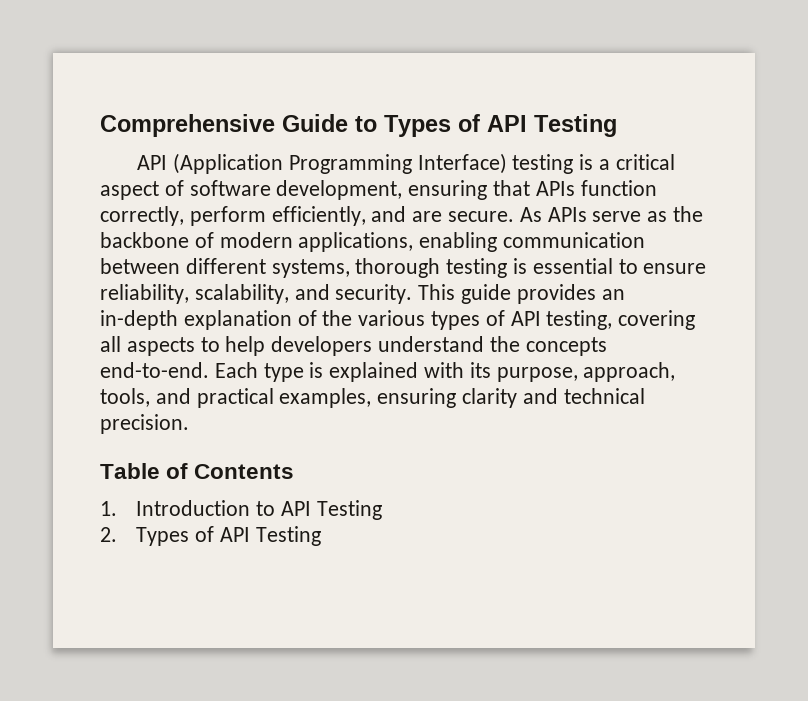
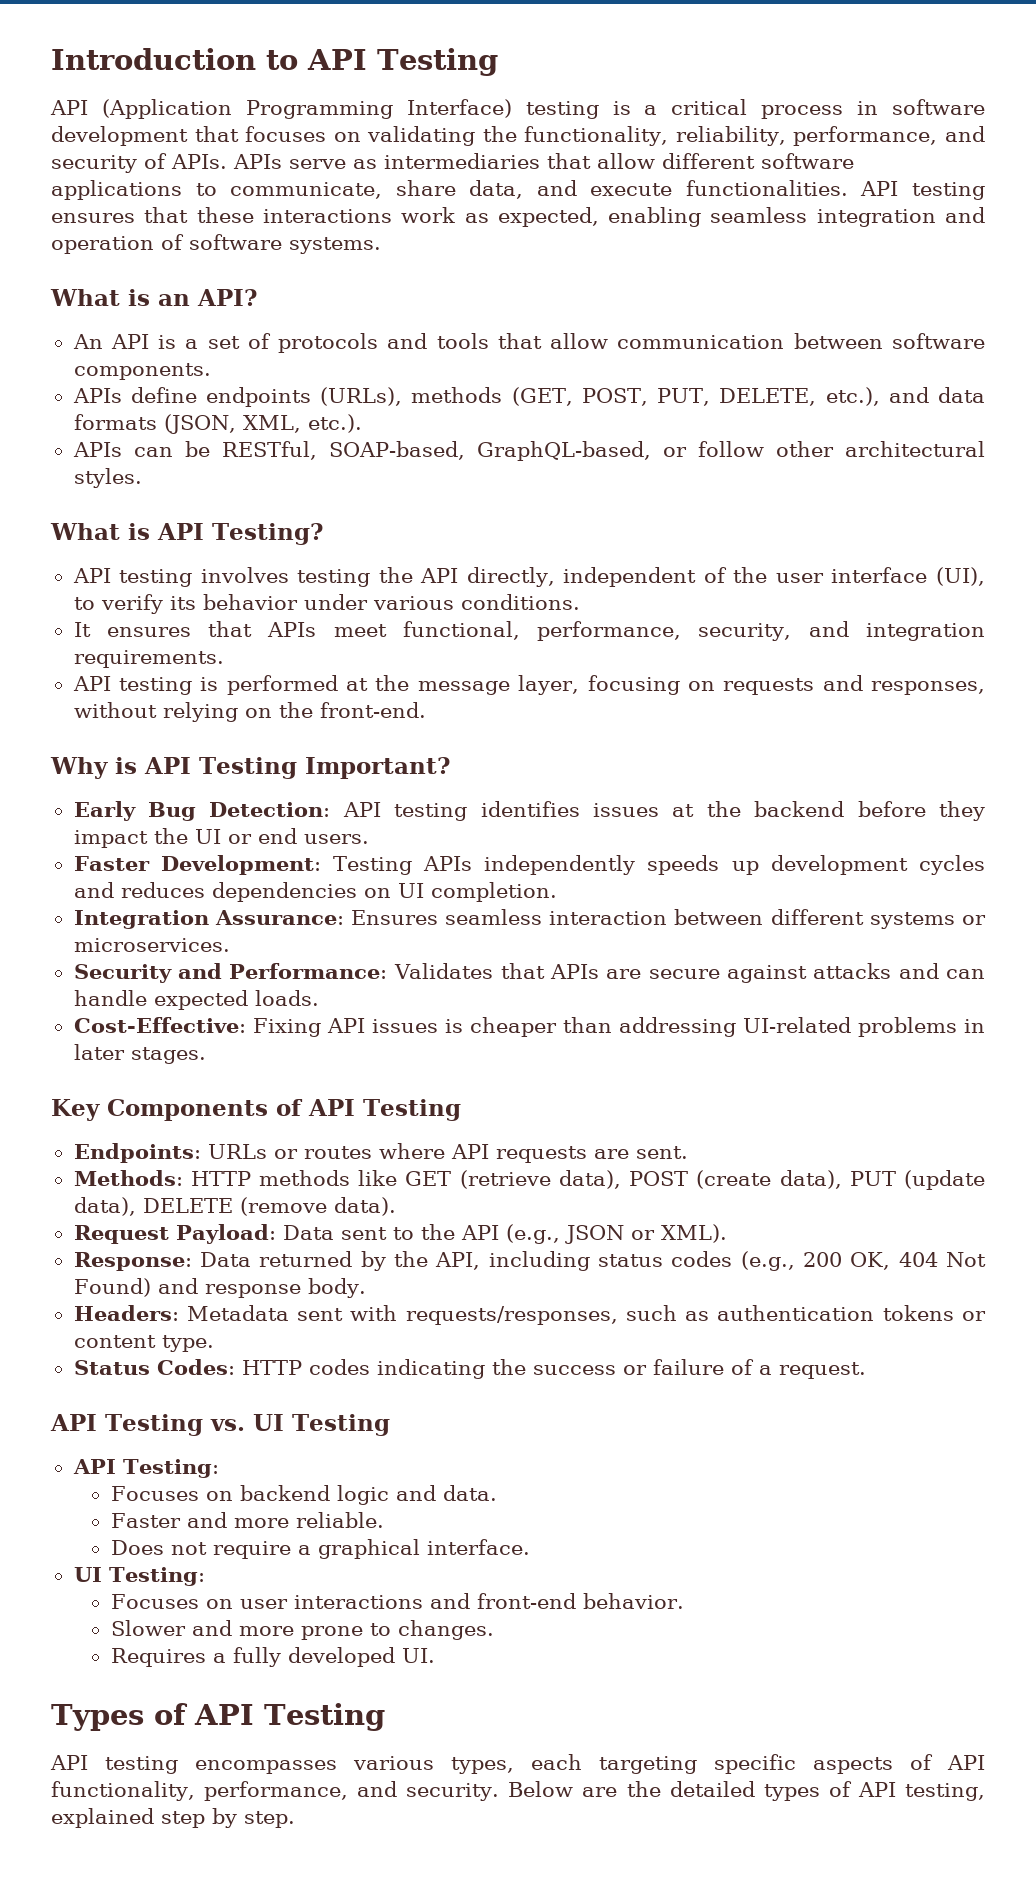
- Comprehensive Guide to Types of API Testing
+ Introduction to API Testing
- API (Application Programming Interface) testing is a critical aspect of software development, ensuring that APIs function correctly, perform efficiently, and are secure. As APIs serve as the backbone of modern applications, enabling communication between different systems, thorough testing is essential to ensure reliability, scalability, and security. This guide provides an in-depth explanation of the various types of API testing, covering all aspects to help developers understand the concepts end-to-end. Each type is explained with its purpose, approach, tools, and practical examples, ensuring clarity and technical precision.
- Table of Contents
- 1. Introduction to API Testing
- 2. Types of API Testing
+ API (Application Programming Interface) testing is a critical process in software development that focuses on validating the functionality, reliability, performance, and security of APIs. APIs serve as intermediaries that allow different software applications to communicate, share data, and execute functionalities. API testing ensures that these interactions work as expected, enabling seamless integration and operation of software systems.
+ What is an API?
+ An API is a set of protocols and tools that allow communication between software components.
+ APIs define endpoints (URLs), methods (GET, POST, PUT, DELETE, etc.), and data formats (JSON, XML, etc.).
+ APIs can be RESTful, SOAP-based, GraphQL-based, or follow other architectural styles.
+ What is API Testing?
+ API testing involves testing the API directly, independent of the user interface (UI), to verify its behavior under various conditions.
+ It ensures that APIs meet functional, performance, security, and integration requirements.
+ API testing is performed at the message layer, focusing on requests and responses, without relying on the front-end.
+ Why is API Testing Important?
+ Early Bug Detection: API testing identifies issues at the backend before they impact the UI or end users.
+ Faster Development: Testing APIs independently speeds up development cycles and reduces dependencies on UI completion.
+ Integration Assurance: Ensures seamless interaction between different systems or microservices.
+ Security and Performance: Validates that APIs are secure against attacks and can handle expected loads.
+ Cost-Effective: Fixing API issues is cheaper than addressing UI-related problems in later stages.
+ Key Components of API Testing
+ Endpoints: URLs or routes where API requests are sent.
+ Methods: HTTP methods like GET (retrieve data), POST (create data), PUT (update data), DELETE (remove data).
+ Request Payload: Data sent to the API (e.g., JSON or XML).
+ Response: Data returned by the API, including status codes (e.g., 200 OK, 404 Not Found) and response body.
+ Headers: Metadata sent with requests/responses, such as authentication tokens or content type.
+ Status Codes: HTTP codes indicating the success or failure of a request.
+ API Testing vs. UI Testing
+ API Testing:
+ Focuses on backend logic and data.
+ Faster and more reliable.
+ Does not require a graphical interface.
+ UI Testing:
+ Focuses on user interactions and front-end behavior.
+ Slower and more prone to changes.
+ Requires a fully developed UI.
+ Types of API Testing
+ API testing encompasses various types, each targeting specific aspects of API functionality, performance, and security. Below are the detailed types of API testing, explained step by step.

